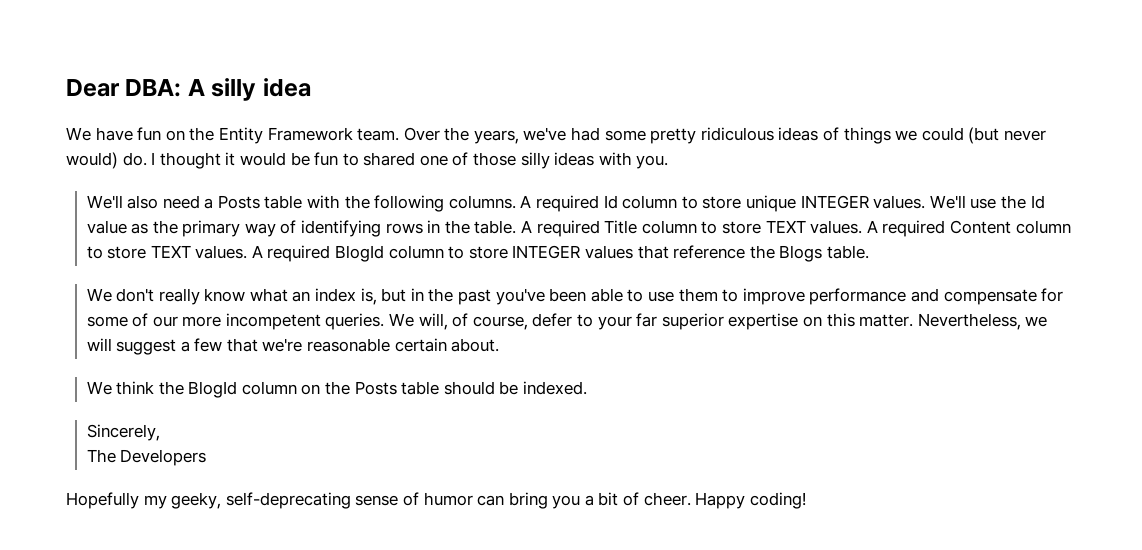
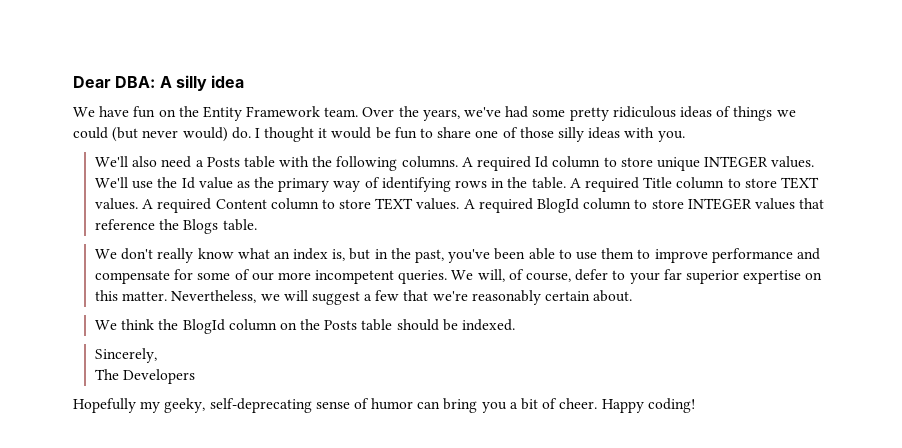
- I thought it would be fun to shared one of those silly ideas with you.
+ I thought it would be fun to share one of those silly ideas with you.
- We don't really know what an index is, but in the past you've been able to use them to improve performance and compensate for some of our more incompetent queries.
+ We don't really know what an index is, but in the past, you've been able to use them to improve performance and compensate for some of our more incompetent queries.
- Nevertheless, we will suggest a few that we're reasonable certain about.
+ Nevertheless, we will suggest a few that we're reasonably certain about.

